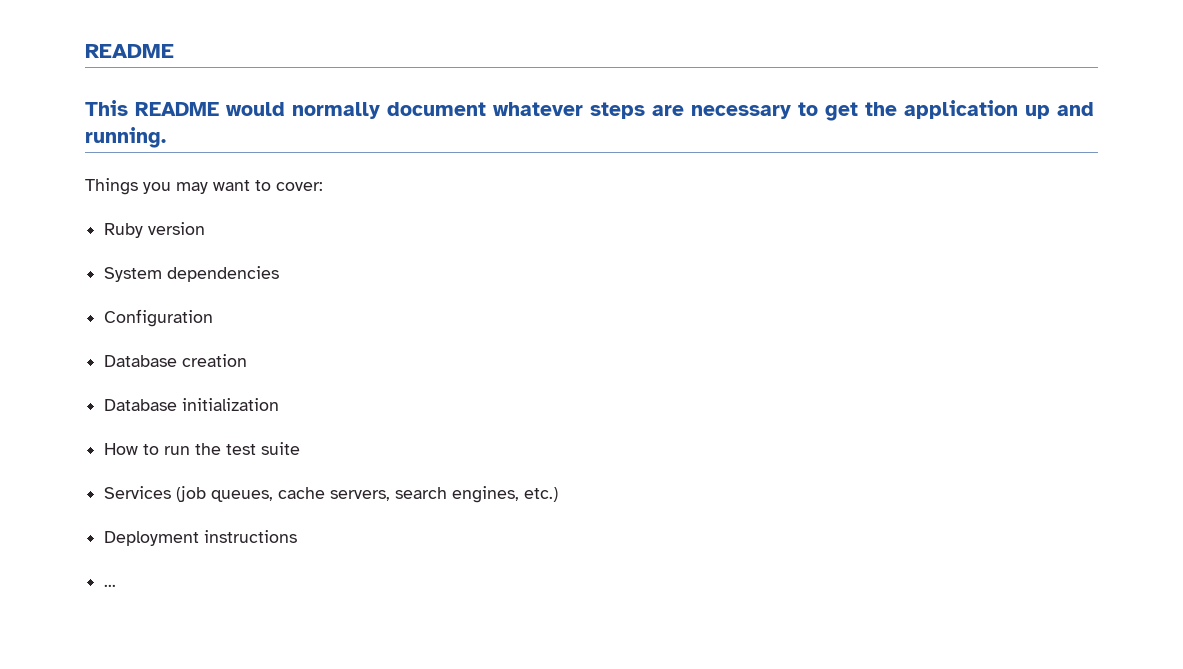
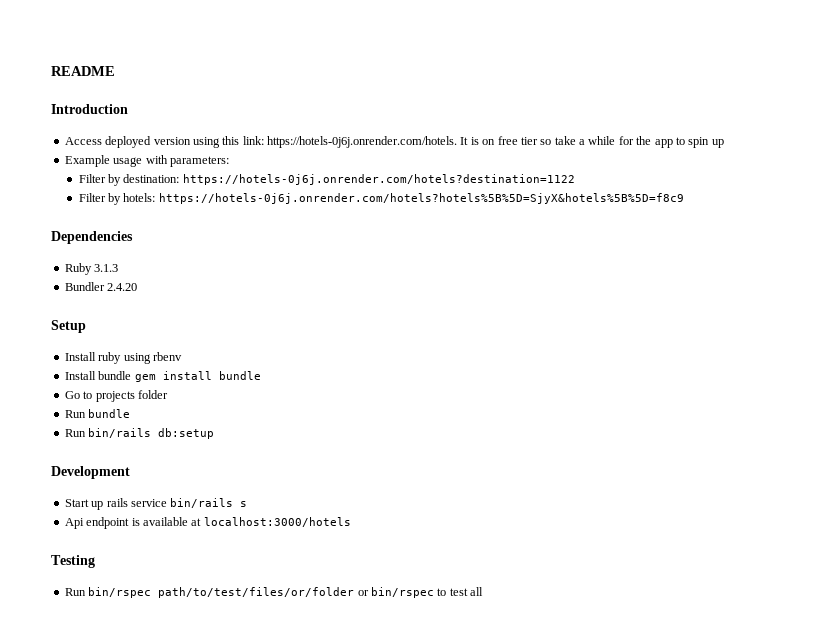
- This README would normally document whatever steps are necessary to get the application up and running.
- Things you may want to cover:
- Ruby version
- System dependencies
- Configuration
- Database creation
- Database initialization
- How to run the test suite
- Services (job queues, cache servers, search engines, etc.)
- Deployment instructions
- ...
+ Introduction
+ Access deployed version using this link: https://hotels-0j6j.onrender.com/hotels. It is on free tier so take a while for the app to spin up
+ Example usage with parameters:
+ Filter by destination: https://hotels-0j6j.onrender.com/hotels?destination=1122
+ Filter by hotels: https://hotels-0j6j.onrender.com/hotels?hotels%5B%5D=SjyX&hotels%5B%5D=f8c9
+ Dependencies
+ Ruby 3.1.3
+ Bundler 2.4.20
+ Setup
+ Install ruby using rbenv
+ Install bundle gem install bundle
+ Go to projects folder
+ Run bundle
+ Run bin/rails db:setup
+ Development
+ Start up rails service bin/rails s
+ Api endpoint is available at localhost:3000/hotels
+ Testing
+ Run bin/rspec path/to/test/files/or/folder or bin/rspec to test all

